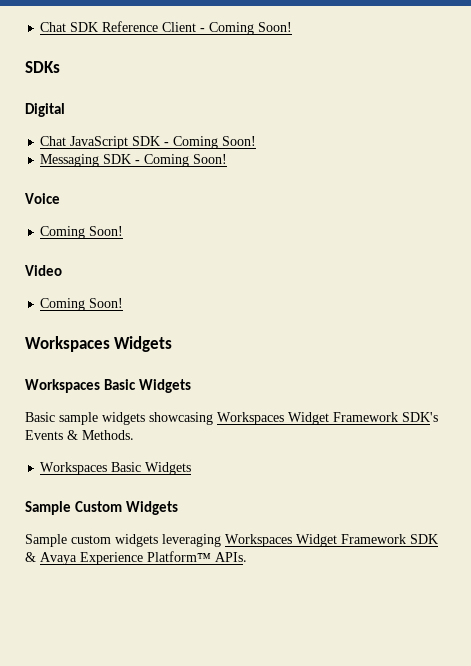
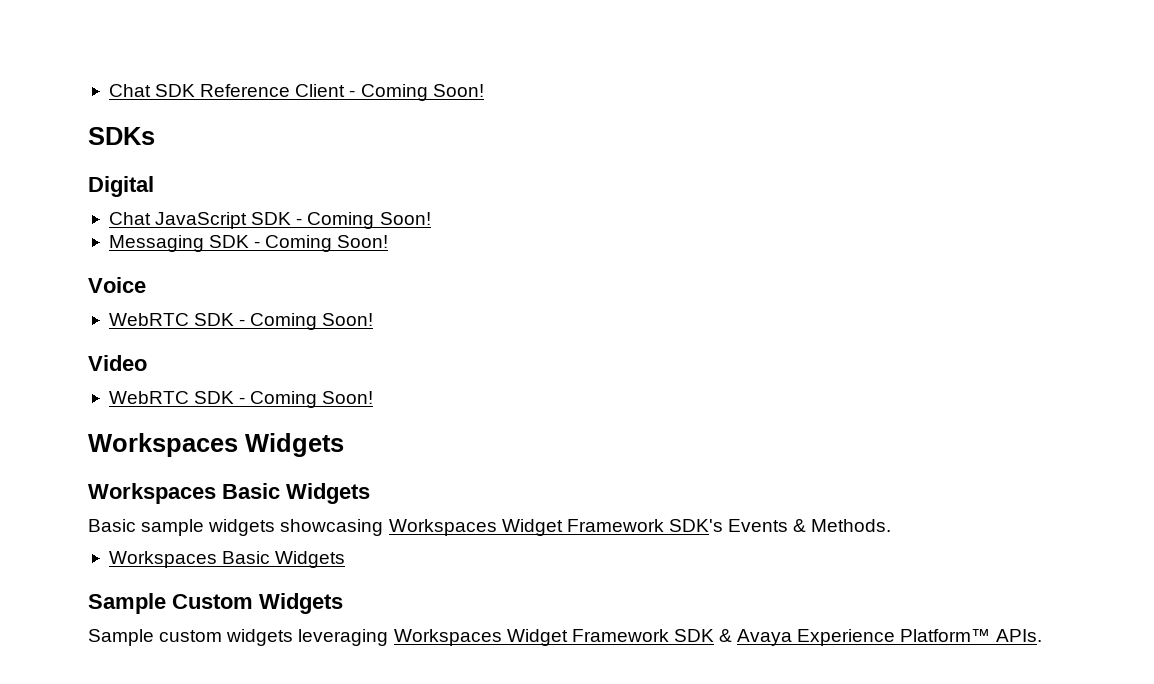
  Voice
- Coming Soon!
+ WebRTC SDK - Coming Soon!
  Video
- Coming Soon!
+ WebRTC SDK - Coming Soon!

